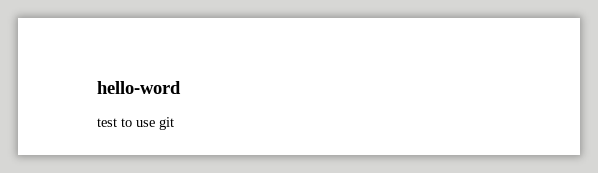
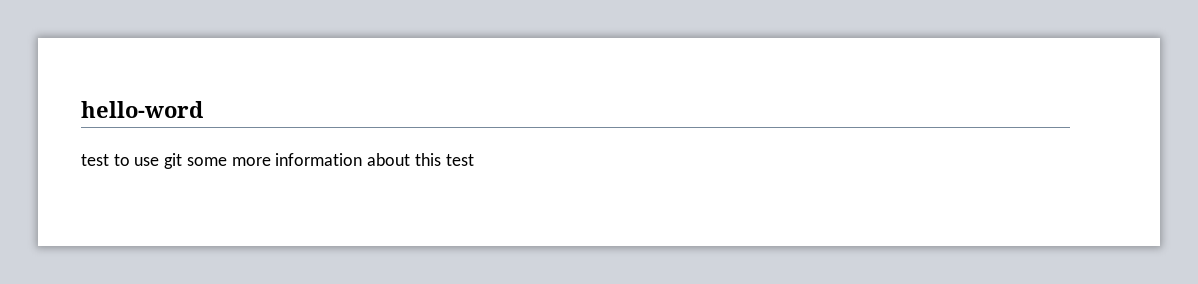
- test to use git
+ test to use git some more information about this test

